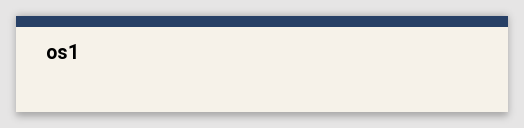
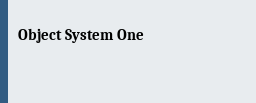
- os1
+ Object System One

